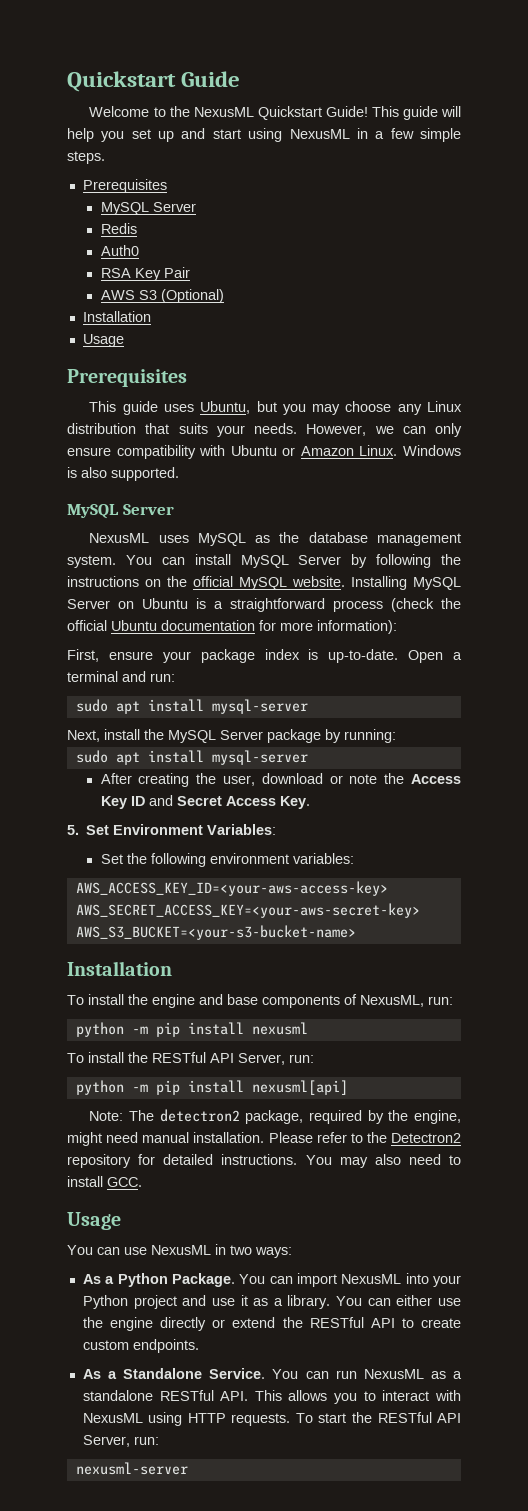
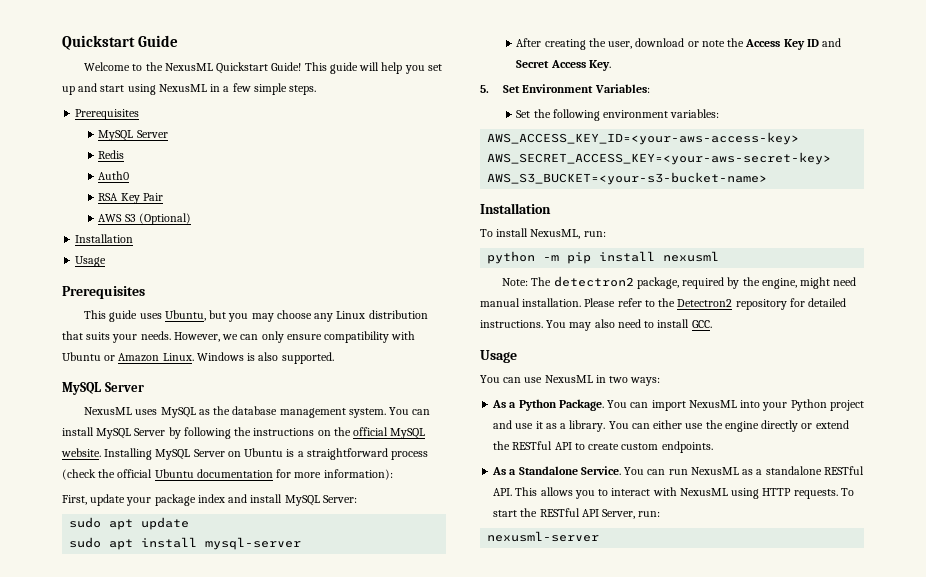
- First, ensure your package index is up-to-date. Open a terminal and run:
- sudo apt install mysql-server
- Next, install the MySQL Server package by running:
+ First, update your package index and install MySQL Server:
+ sudo apt update
- To install the engine and base components of NexusML, run:
+ To install NexusML, run:
- To install the RESTful API Server, run:
- python -m pip install nexusml[api]

